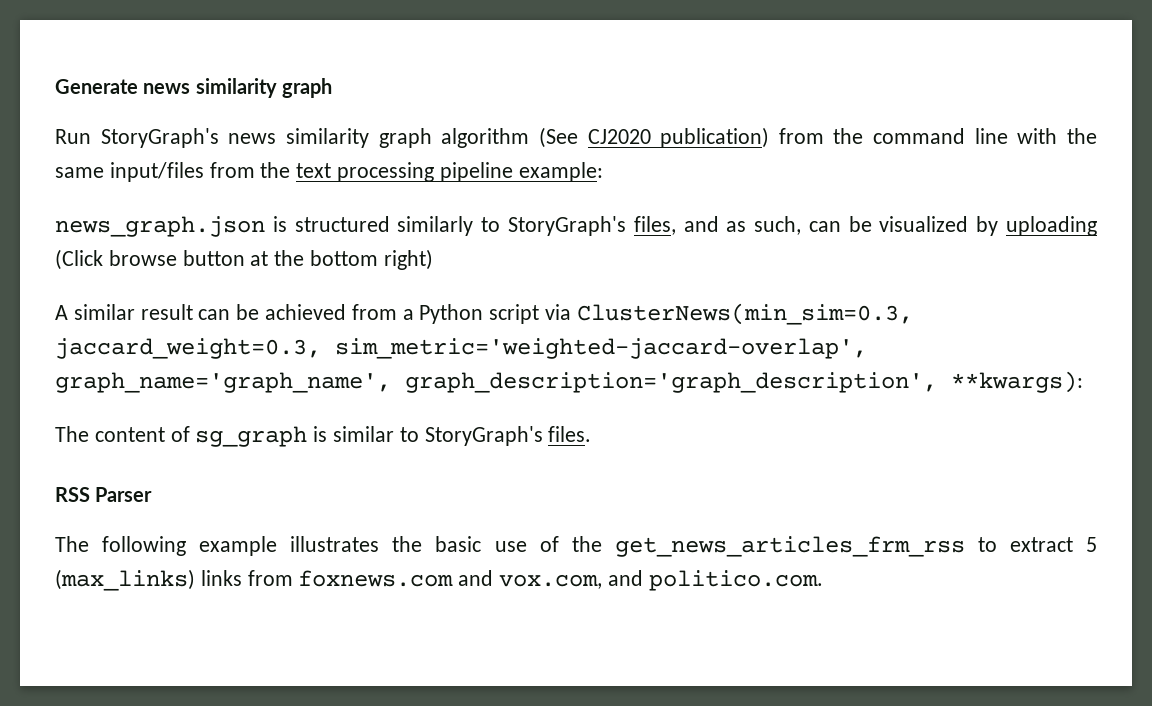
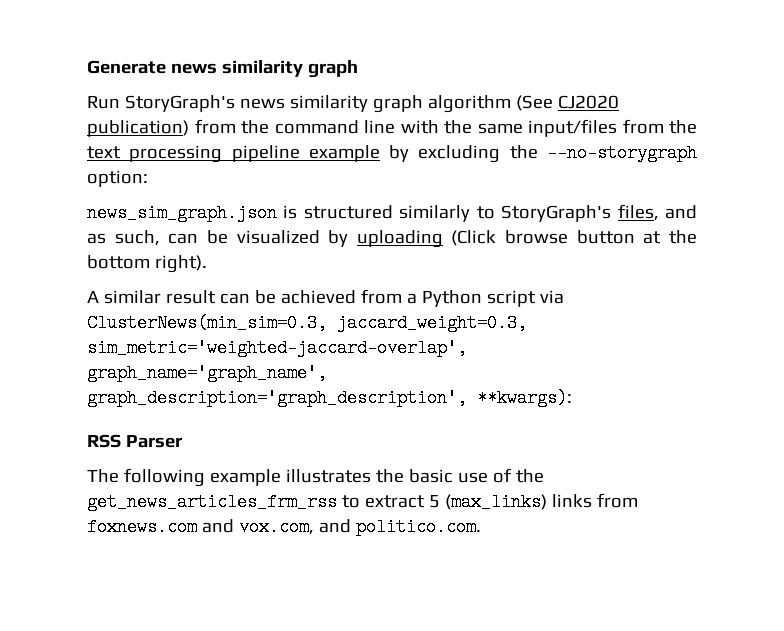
- Run StoryGraph's news similarity graph algorithm (See CJ2020 publication) from the command line with the same input/files from the text processing pipeline example:
- news_graph.json is structured similarly to StoryGraph's files, and as such, can be visualized by uploading (Click browse button at the bottom right)
+ Run StoryGraph's news similarity graph algorithm (See CJ2020 publication) from the command line with the same input/files from the text processing pipeline example by excluding the --no-storygraph option:
+ news_sim_graph.json is structured similarly to StoryGraph's files, and as such, can be visualized by uploading (Click browse button at the bottom right).
- The content of sg_graph is similar to StoryGraph's files.

